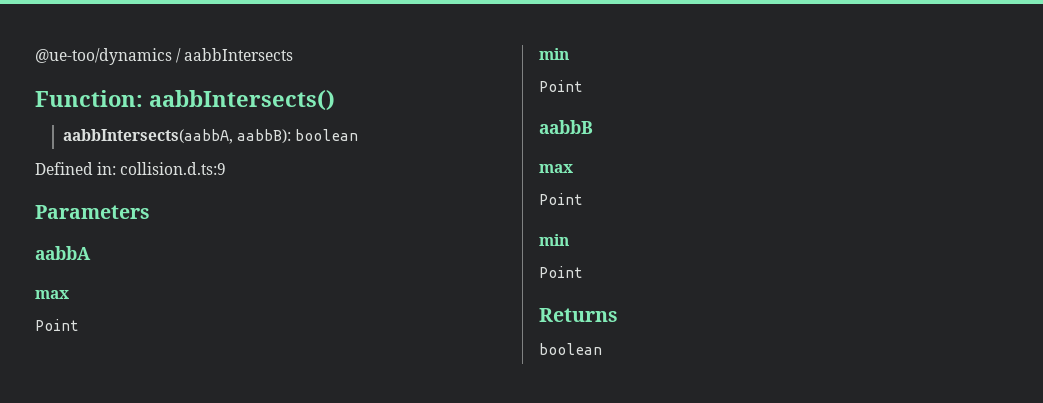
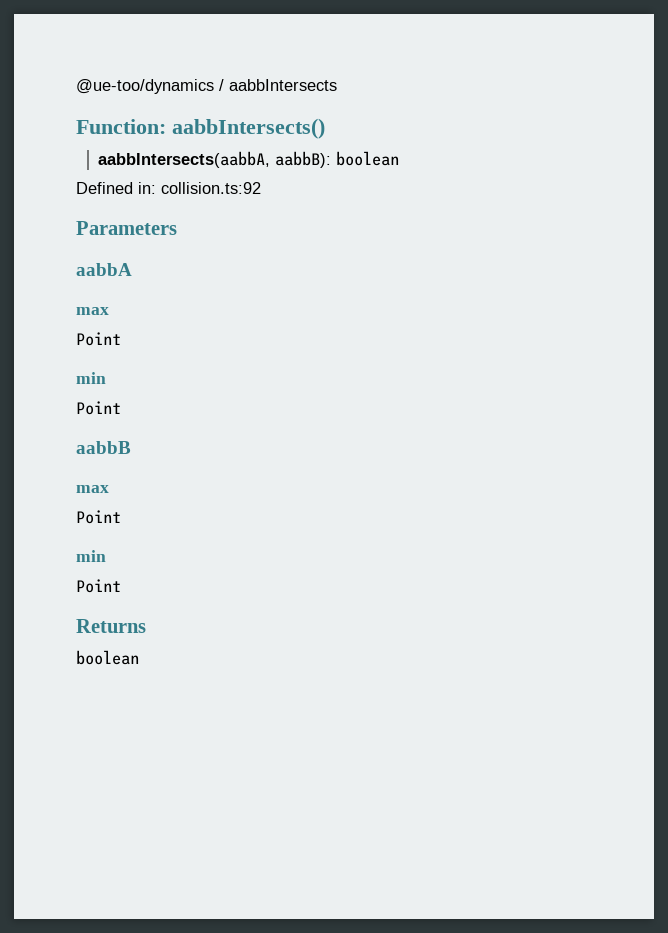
- Defined in: collision.d.ts:9
+ Defined in: collision.ts:92

